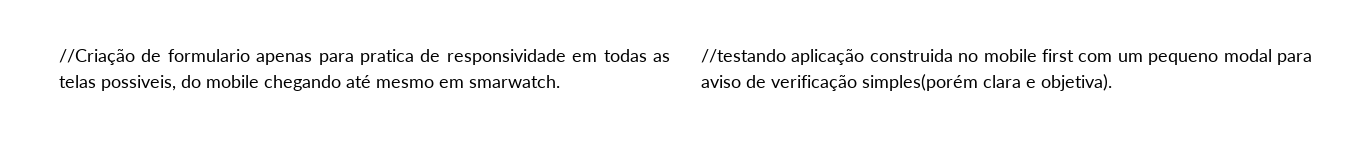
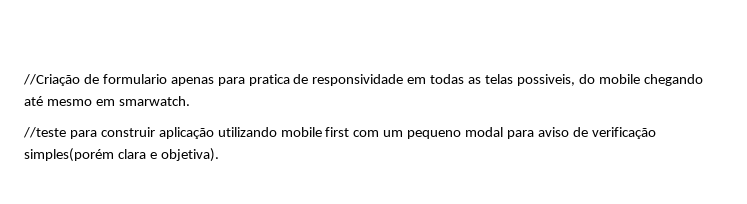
- //testando aplicação construida no mobile first com um pequeno modal para aviso de verificação simples(porém clara e objetiva).
+ //teste para construir aplicação utilizando mobile first com um pequeno modal para aviso de verificação simples(porém clara e objetiva).

